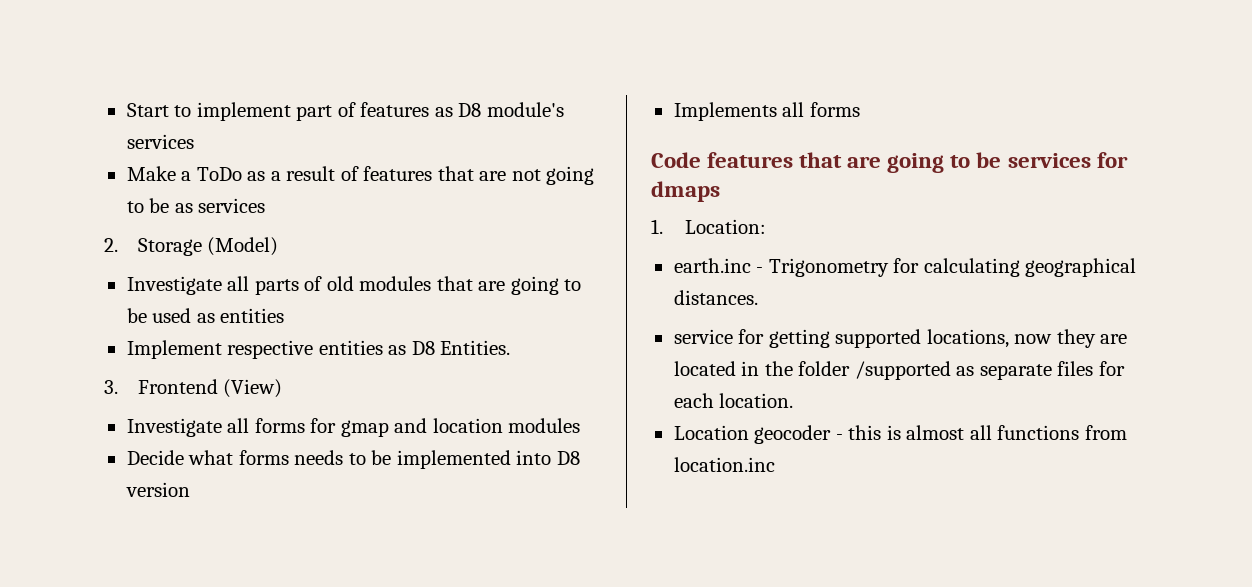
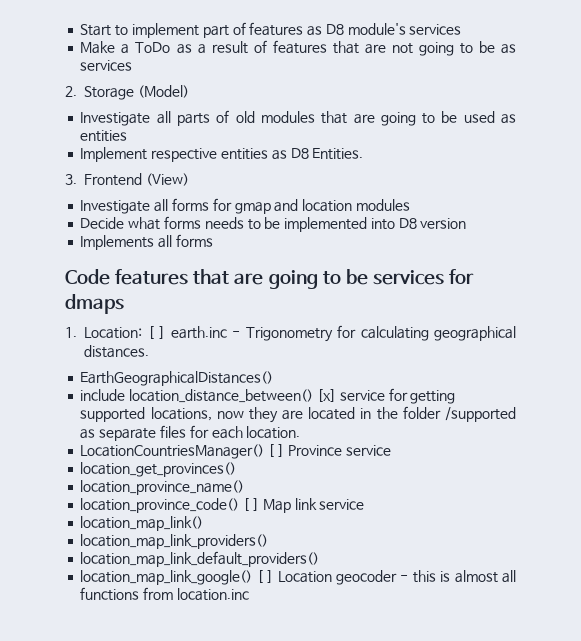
- 1. Location:
- earth.inc - Trigonometry for calculating geographical distances.
+ 1. Location: [ ] earth.inc - Trigonometry for calculating geographical distances.
- service for getting supported locations, now they are located in the folder /supported as separate files for each location.
+ EarthGeographicalDistances()
+ include location_distance_between() [x] service for getting supported locations, now they are located in the folder /supported as separate files for each location.
- Location geocoder - this is almost all functions from location.inc
+ LocationCountriesManager() [ ] Province service
+ location_get_provinces()
+ location_province_name()
+ location_province_code() [ ] Map link service
+ location_map_link()
+ location_map_link_providers()
+ location_map_link_default_providers()
+ location_map_link_google() [ ] Location geocoder - this is almost all functions from location.inc

